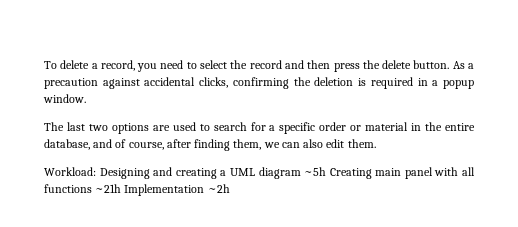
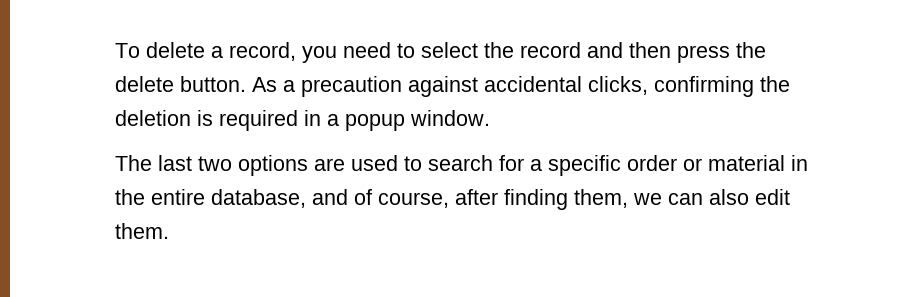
- Workload: Designing and creating a UML diagram ~5h Creating main panel with all functions ~21h Implementation ~2h

